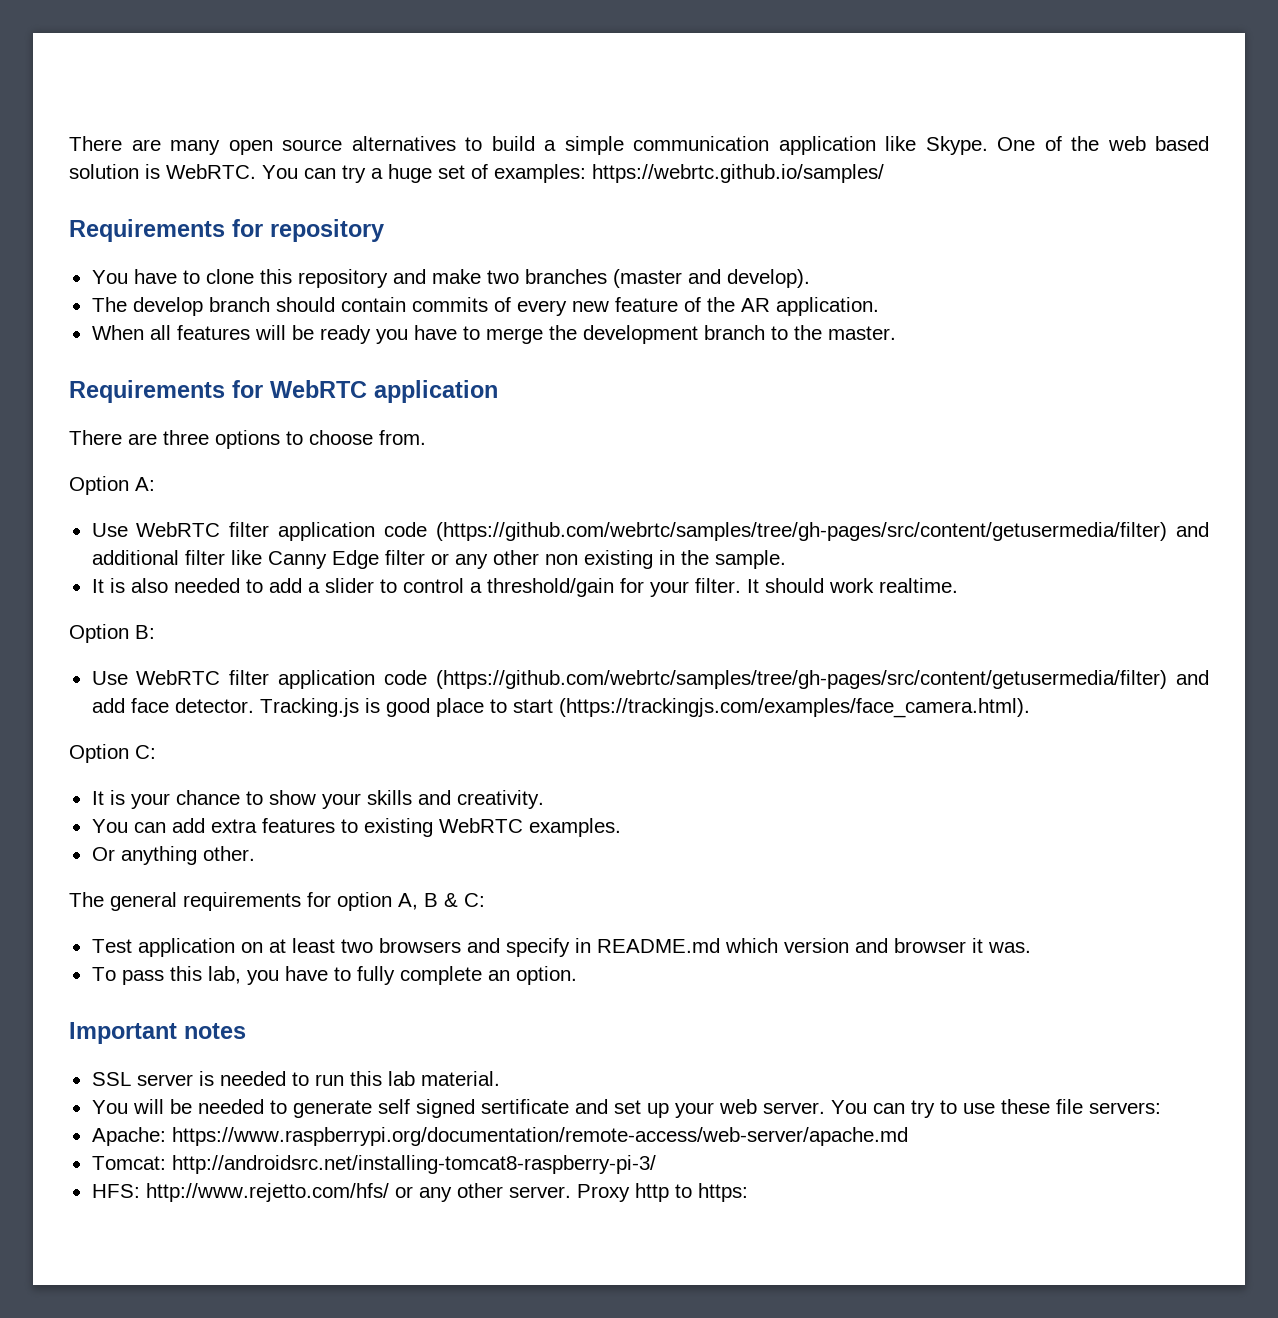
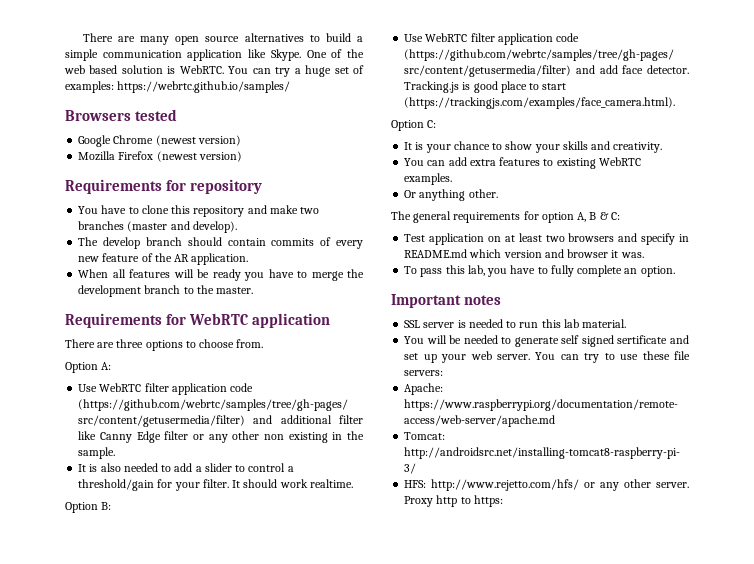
+ Browsers tested
+ Google Chrome (newest version)
+ Mozilla Firefox (newest version)

